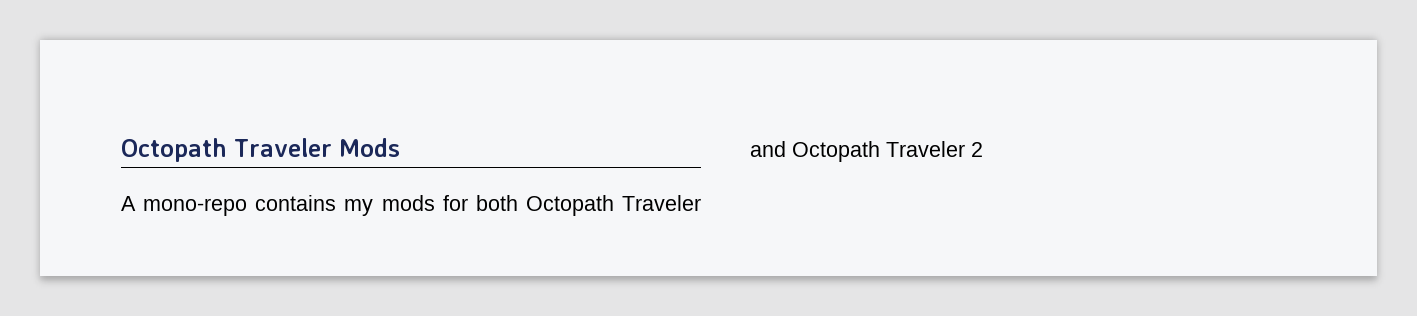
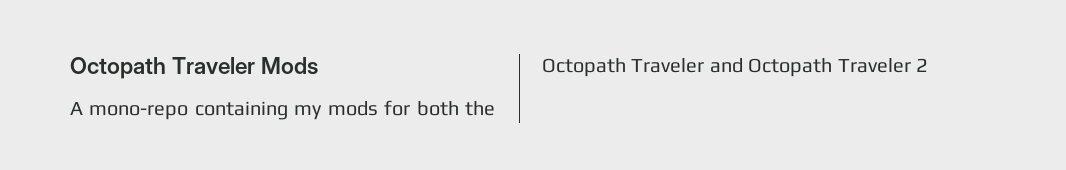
- A mono-repo contains my mods for both Octopath Traveler and Octopath Traveler 2
+ A mono-repo containing my mods for both the Octopath Traveler and Octopath Traveler 2

